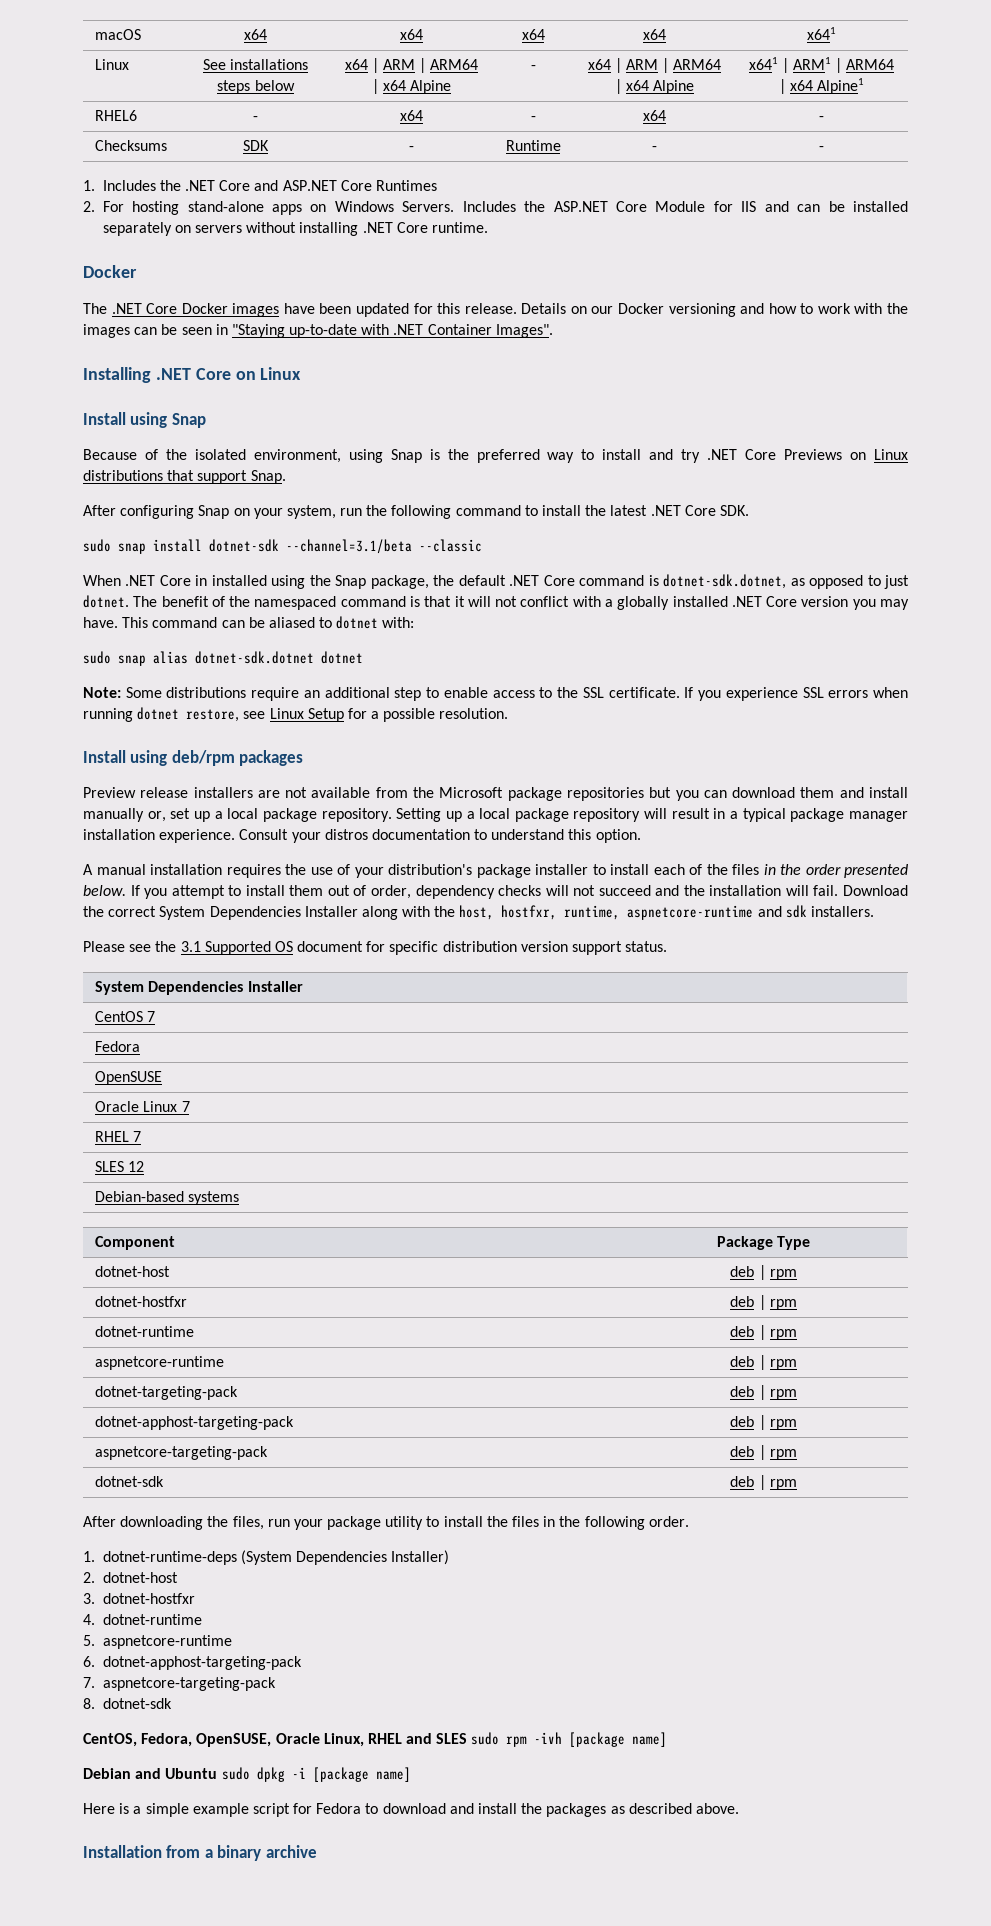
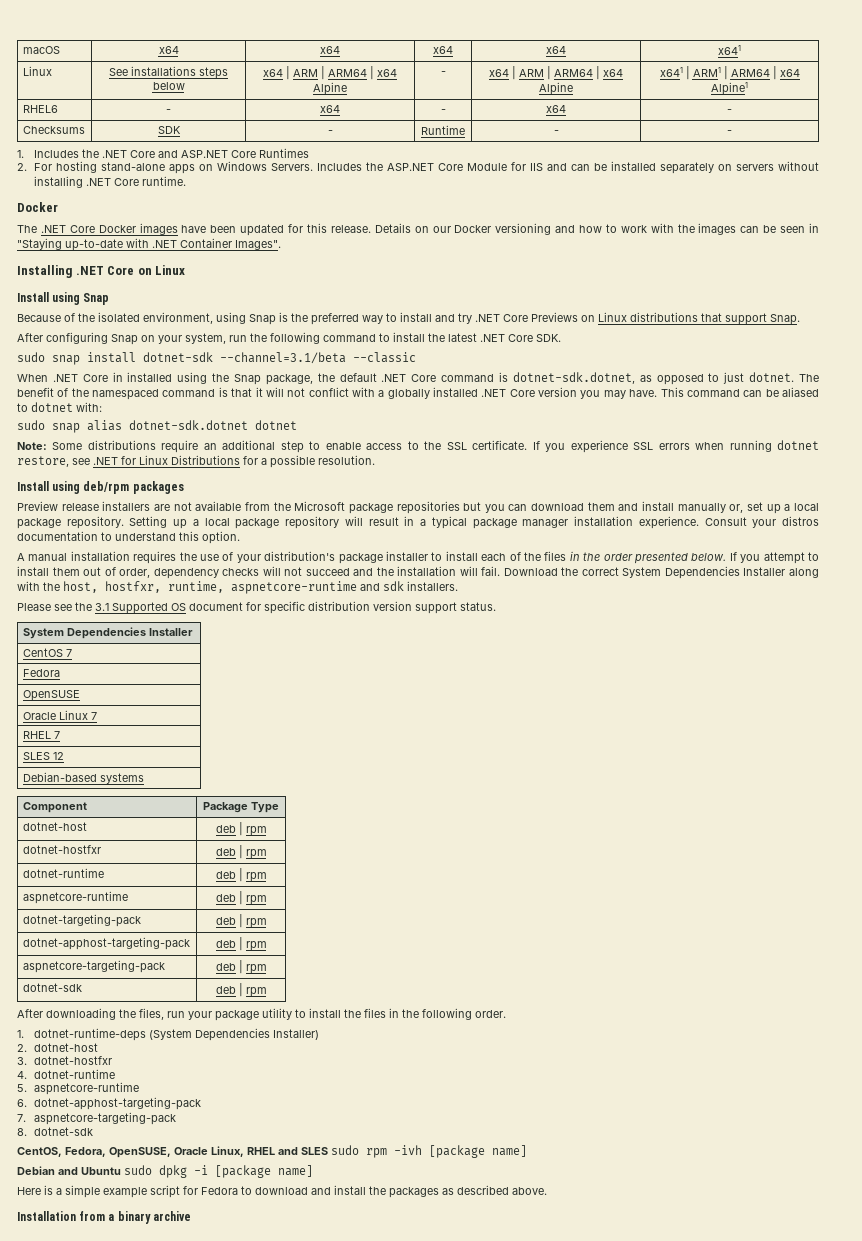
- If you experience SSL errors when running dotnet restore, see Linux Setup for a possible resolution.
+ If you experience SSL errors when running dotnet restore, see .NET for Linux Distributions for a possible resolution.

